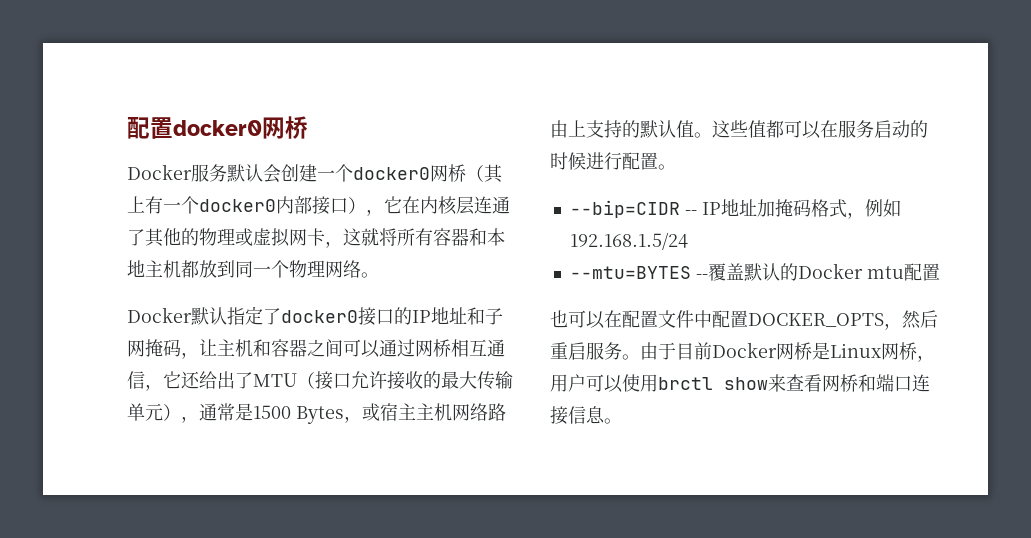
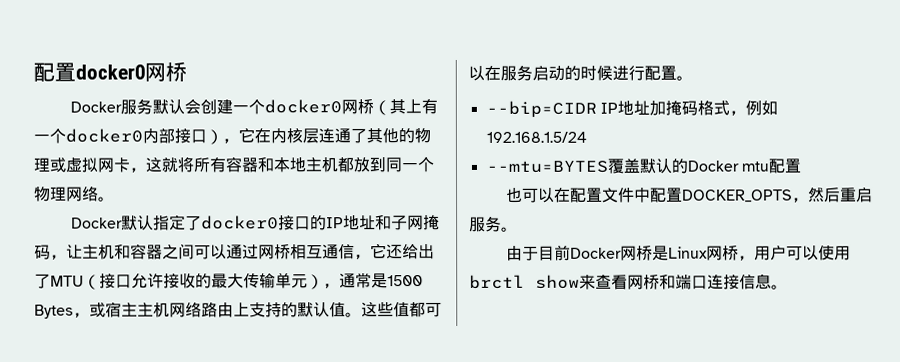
- --bip=CIDR -- IP地址加掩码格式，例如192.168.1.5/24
+ --bip=CIDR IP地址加掩码格式，例如192.168.1.5/24
- --mtu=BYTES --覆盖默认的Docker mtu配置
+ --mtu=BYTES覆盖默认的Docker mtu配置
- 也可以在配置文件中配置DOCKER_OPTS，然后重启服务。由于目前Docker网桥是Linux网桥，用户可以使用brctl show来查看网桥和端口连接信息。
+ 也可以在配置文件中配置DOCKER_OPTS，然后重启服务。
+ 由于目前Docker网桥是Linux网桥，用户可以使用brctl show来查看网桥和端口连接信息。

